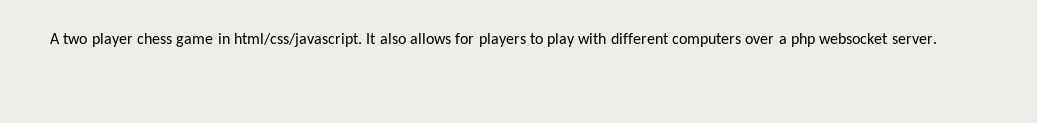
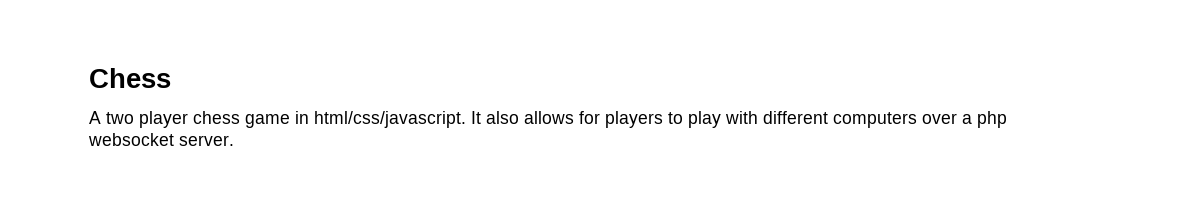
+ Chess

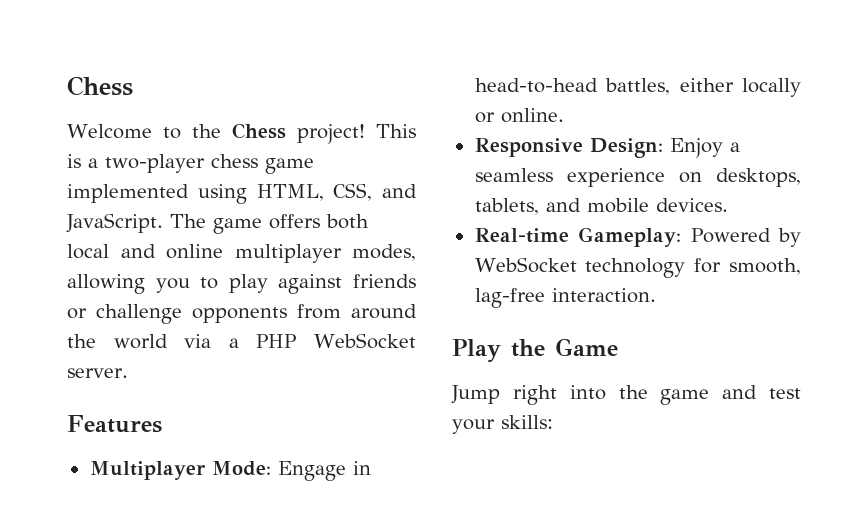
- A two player chess game in html/css/javascript. It also allows for players to play with different computers over a php websocket server.
+ Welcome to the Chess project! This is a two-player chess game implemented using HTML, CSS, and JavaScript. The game offers both local and online multiplayer modes, allowing you to play against friends or challenge opponents from around the world via a PHP WebSocket server.
+ Features
+ Multiplayer Mode: Engage in head-to-head battles, either locally or online.
+ Responsive Design: Enjoy a seamless experience on desktops, tablets, and mobile devices.
+ Real-time Gameplay: Powered by WebSocket technology for smooth, lag-free interaction.
+ Play the Game
+ Jump right into the game and test your skills:

